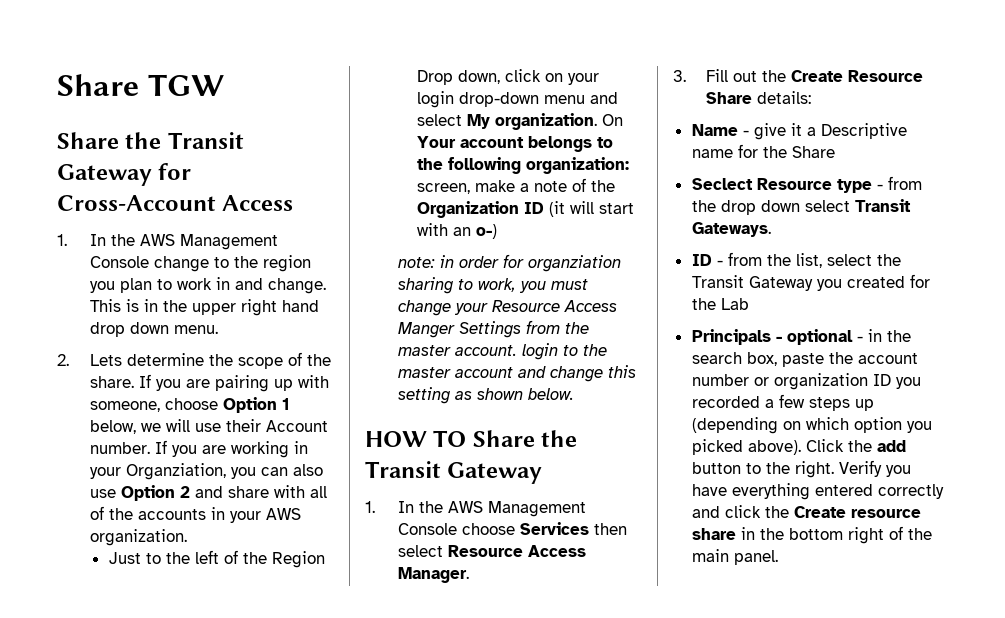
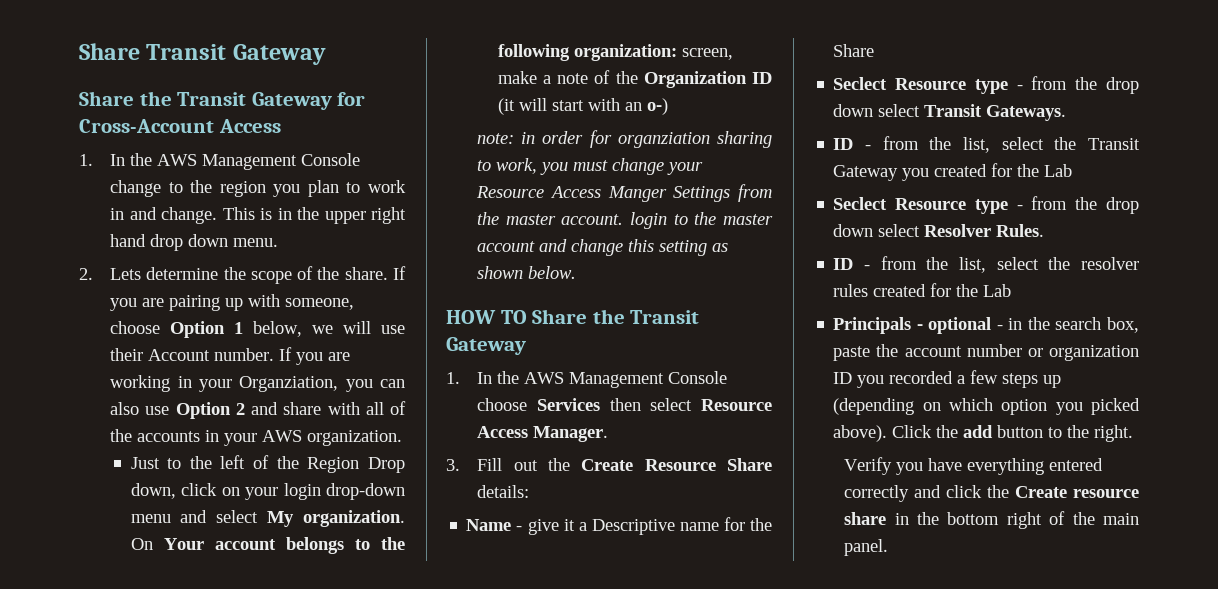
- Share TGW
+ Share Transit Gateway
+ Seclect Resource type - from the drop down select Resolver Rules.
+ ID - from the list, select the resolver rules created for the Lab
- Click the add button to the right. Verify you have everything entered correctly and click the Create resource share in the bottom right of the main panel.
+ Click the add button to the right.
+ Verify you have everything entered correctly and click the Create resource share in the bottom right of the main panel.

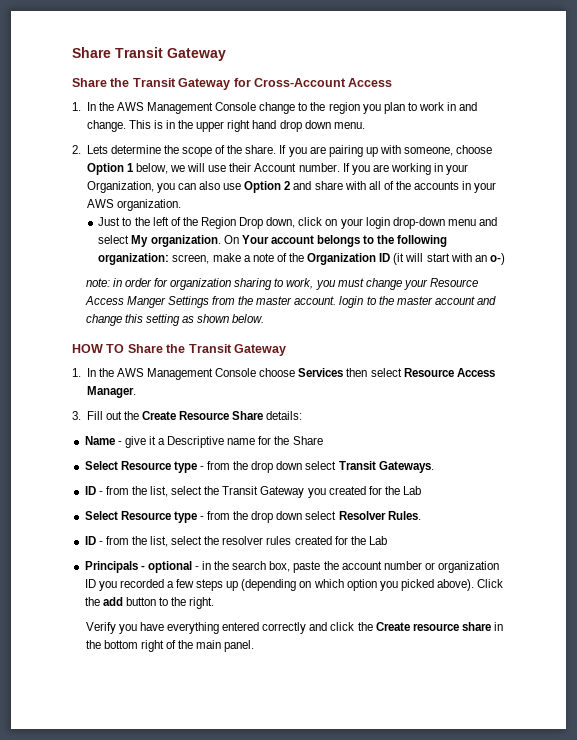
- If you are working in your Organziation, you can also use Option 2 and share with all of the accounts in your AWS organization.
+ If you are working in your Organization, you can also use Option 2 and share with all of the accounts in your AWS organization.
- note: in order for organziation sharing to work, you must change your Resource Access Manger Settings from the master account. login to the master account and change this setting as shown below.
+ note: in order for organization sharing to work, you must change your Resource Access Manger Settings from the master account. login to the master account and change this setting as shown below.
- Seclect Resource type - from the drop down select Transit Gateways.
+ Select Resource type - from the drop down select Transit Gateways.
- Seclect Resource type - from the drop down select Resolver Rules.
+ Select Resource type - from the drop down select Resolver Rules.

